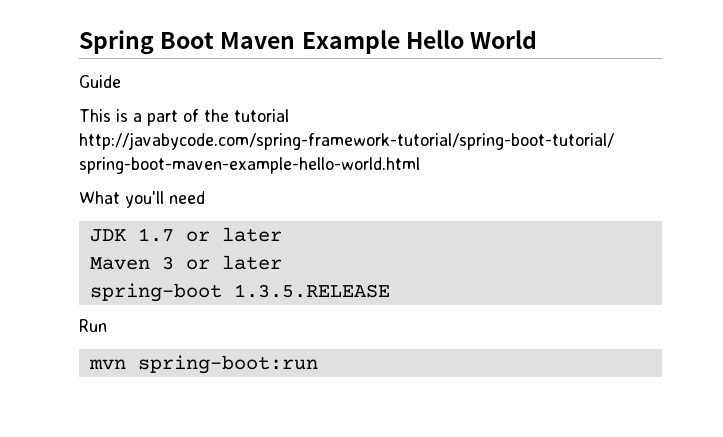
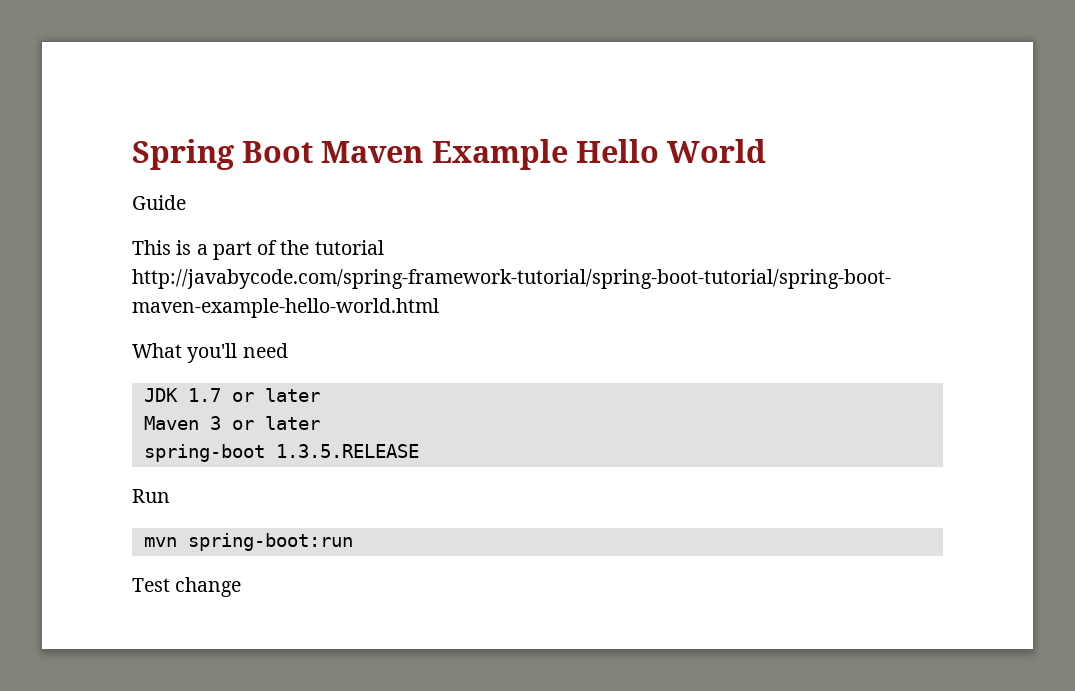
+ Test change

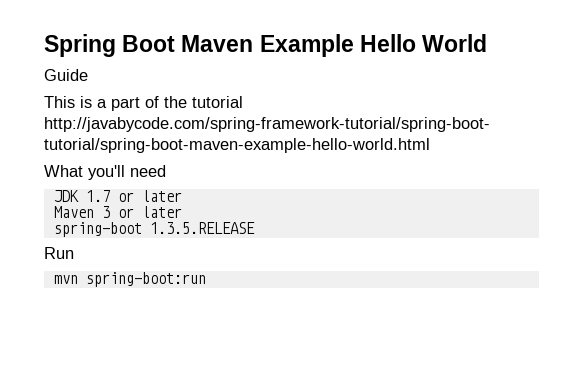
- Test change

